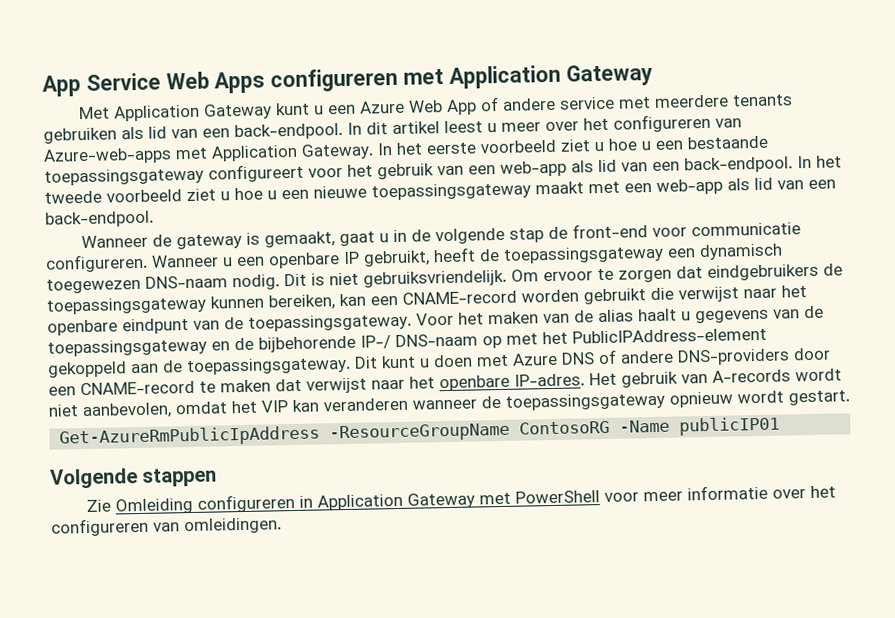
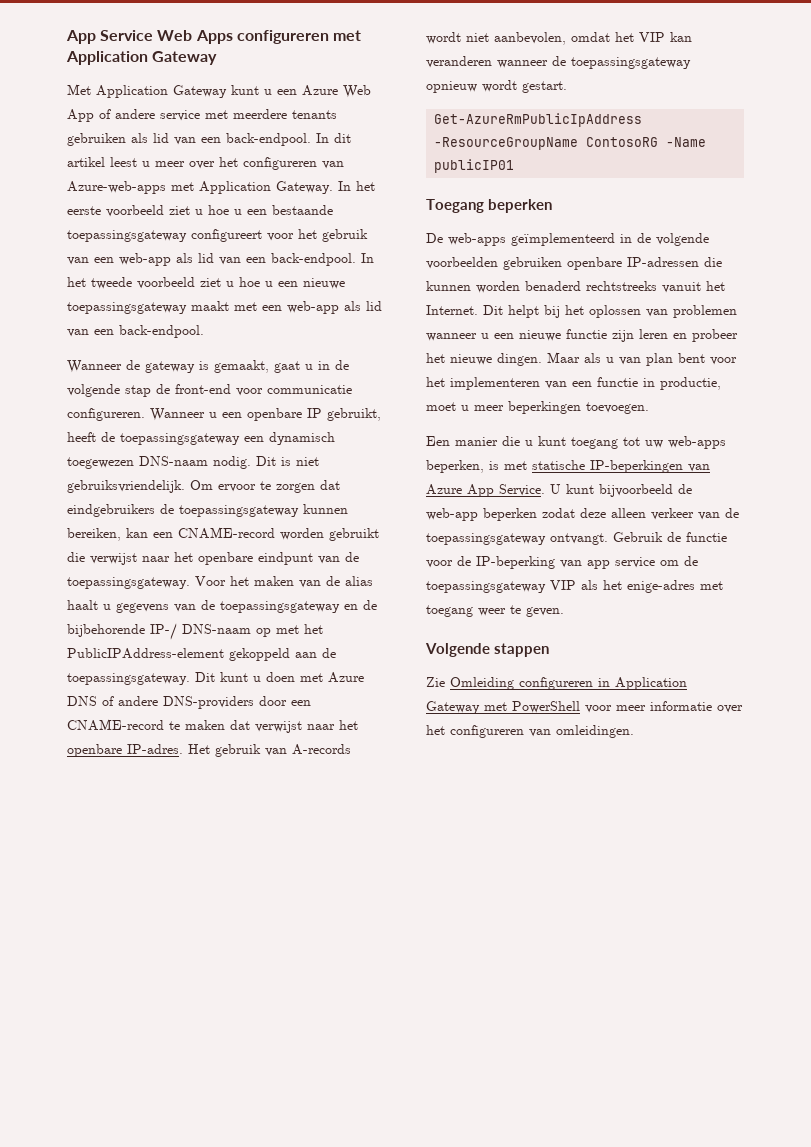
+ Toegang beperken
+ De web-apps geïmplementeerd in de volgende voorbeelden gebruiken openbare IP-adressen die kunnen worden benaderd rechtstreeks vanuit het Internet. Dit helpt bij het oplossen van problemen wanneer u een nieuwe functie zijn leren en probeer het nieuwe dingen. Maar als u van plan bent voor het implementeren van een functie in productie, moet u meer beperkingen toevoegen.
+ Een manier die u kunt toegang tot uw web-apps beperken, is met statische IP-beperkingen van Azure App Service. U kunt bijvoorbeeld de web-app beperken zodat deze alleen verkeer van de toepassingsgateway ontvangt. Gebruik de functie voor de IP-beperking van app service om de toepassingsgateway VIP als het enige-adres met toegang weer te geven.

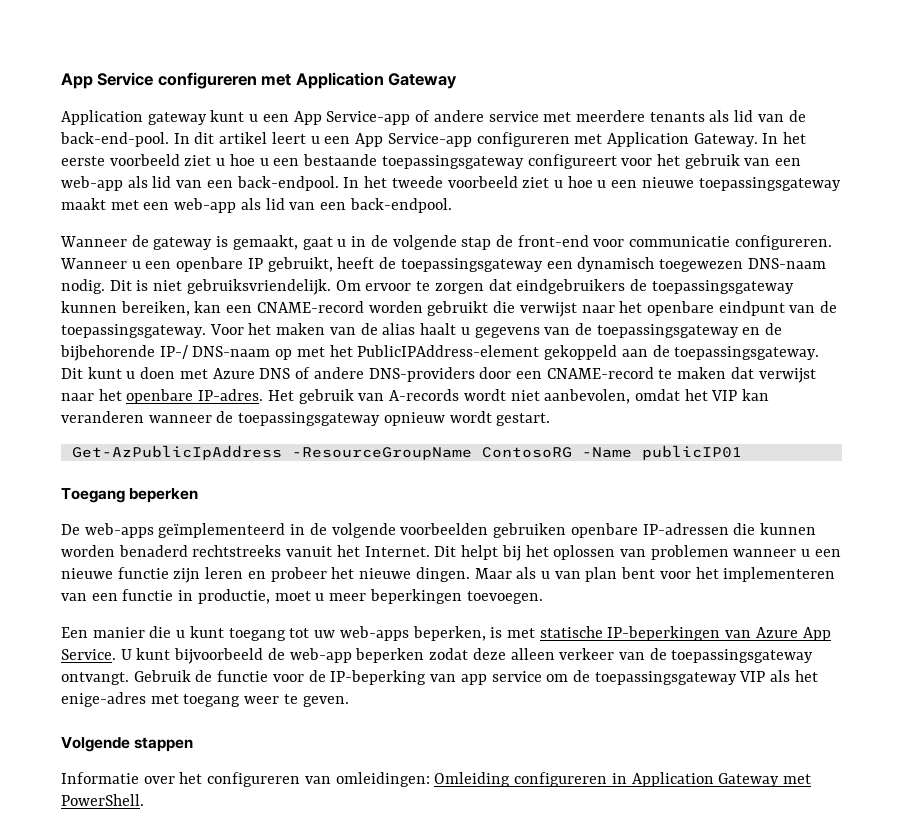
- App Service Web Apps configureren met Application Gateway
+ App Service configureren met Application Gateway
- Met Application Gateway kunt u een Azure Web App of andere service met meerdere tenants gebruiken als lid van een back-endpool.
+ Application gateway kunt u een App Service-app of andere service met meerdere tenants als lid van de back-end-pool.
- In dit artikel leest u meer over het configureren van Azure-web-apps met Application Gateway.
+ In dit artikel leert u een App Service-app configureren met Application Gateway.
- Get-AzureRmPublicIpAddress -ResourceGroupName ContosoRG -Name publicIP01
+ Get-AzPublicIpAddress -ResourceGroupName ContosoRG -Name publicIP01
- Zie Omleiding configureren in Application Gateway met PowerShell voor meer informatie over het configureren van omleidingen.
+ Informatie over het configureren van omleidingen: Omleiding configureren in Application Gateway met PowerShell.

